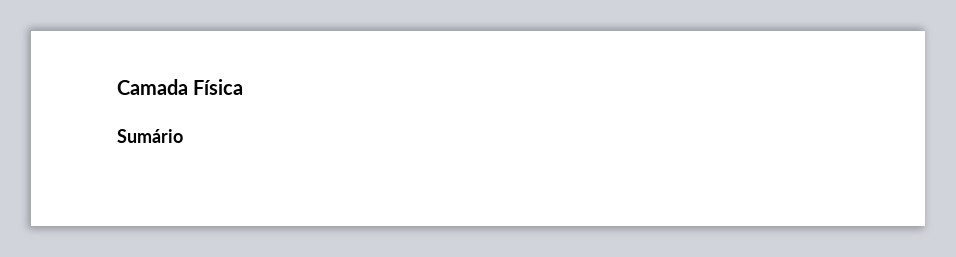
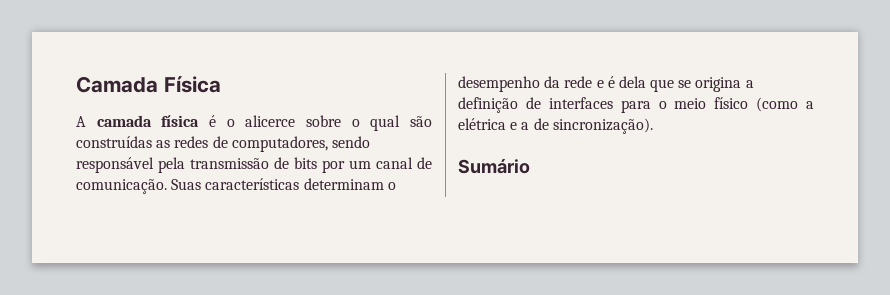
+ A camada física é o alicerce sobre o qual são construídas as redes de computadores, sendo responsável pela transmissão de bits por um canal de comunicação. Suas características determinam o desempenho da rede e é dela que se origina a definição de interfaces para o meio físico (como a elétrica e a de sincronização).

